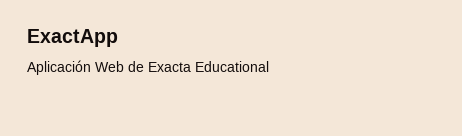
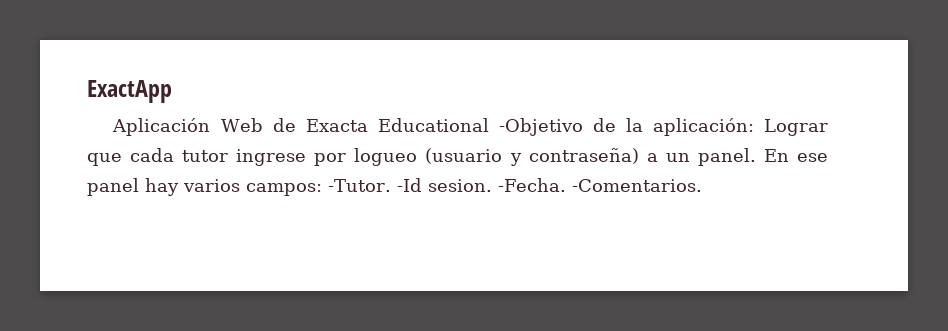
- Aplicación Web de Exacta Educational
+ Aplicación Web de Exacta Educational -Objetivo de la aplicación: Lograr que cada tutor ingrese por logueo (usuario y contraseña) a un panel. En ese panel hay varios campos: -Tutor. -Id sesion. -Fecha. -Comentarios.

